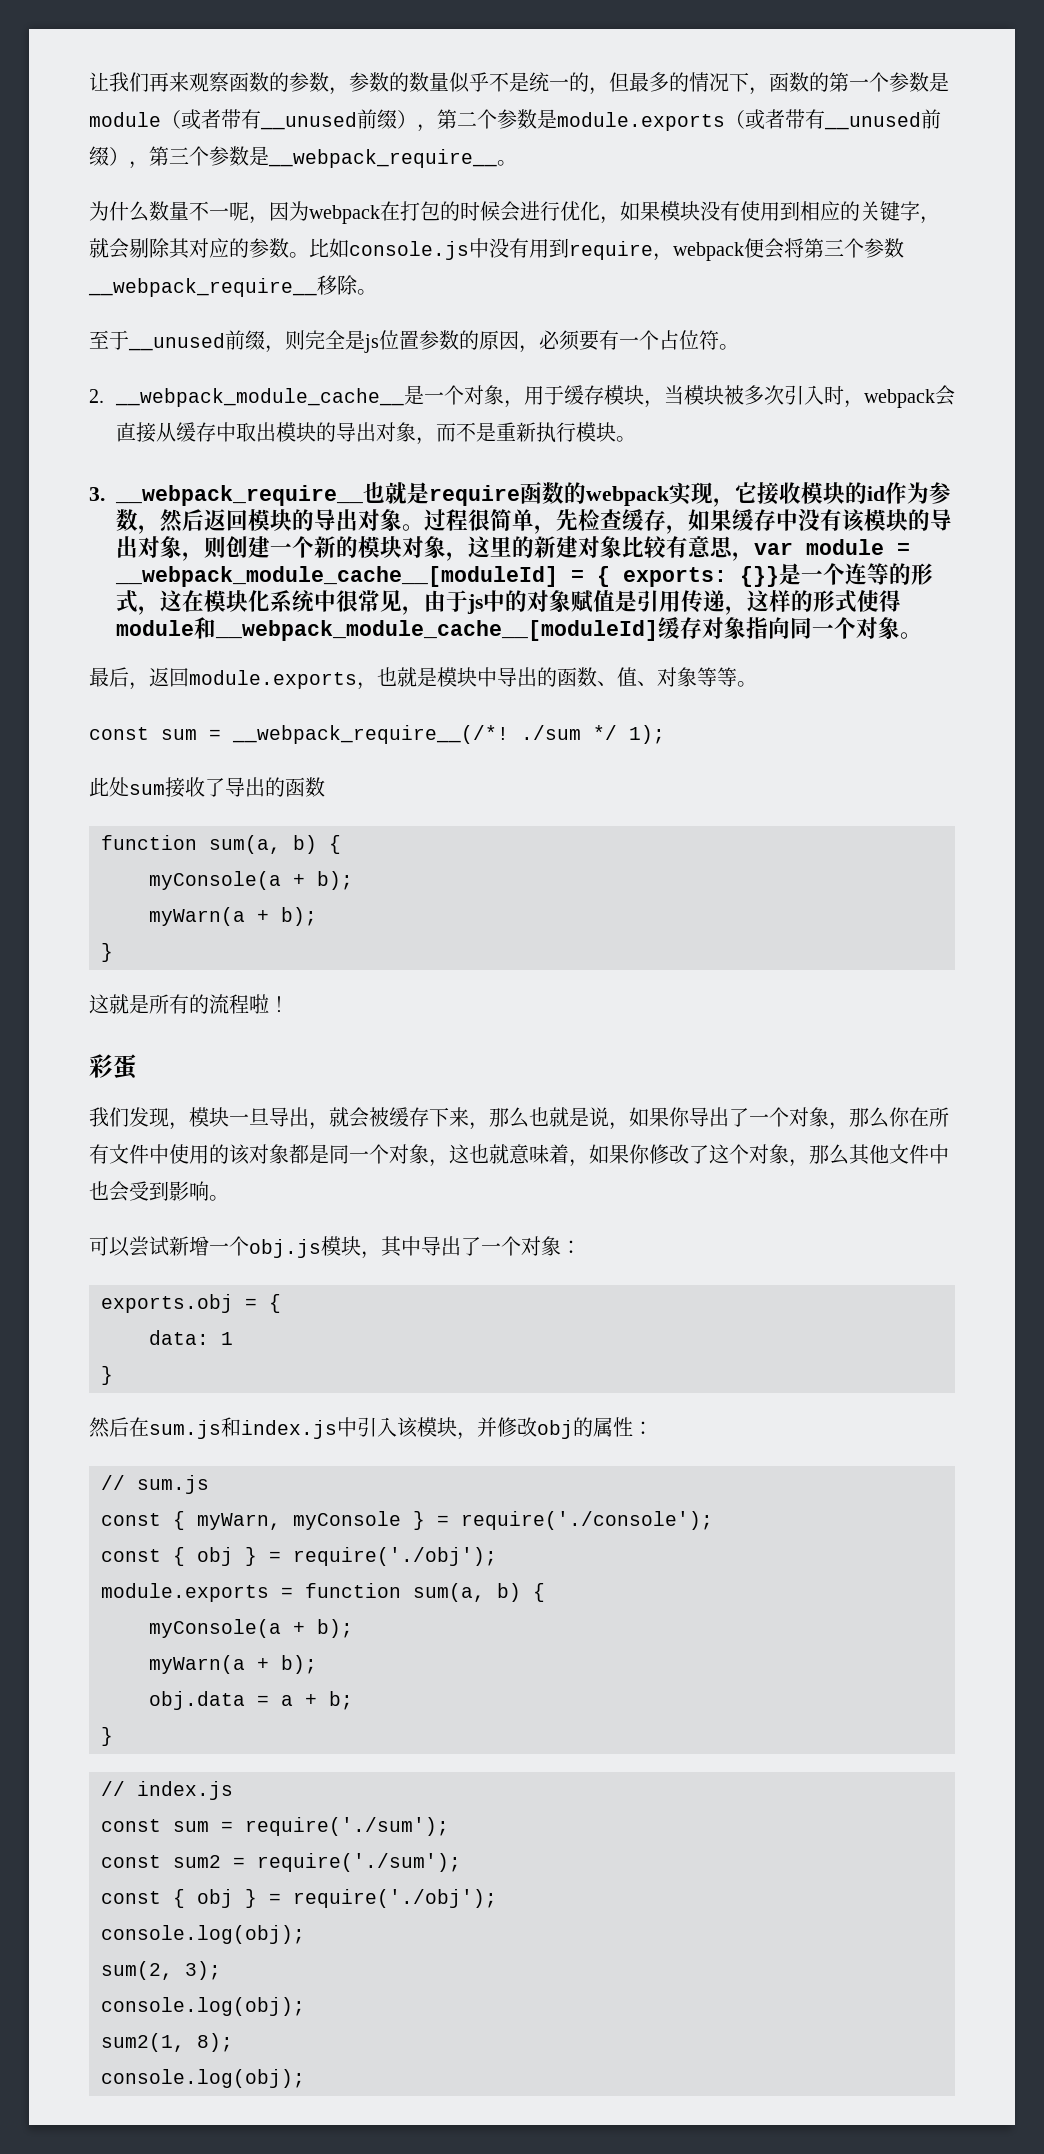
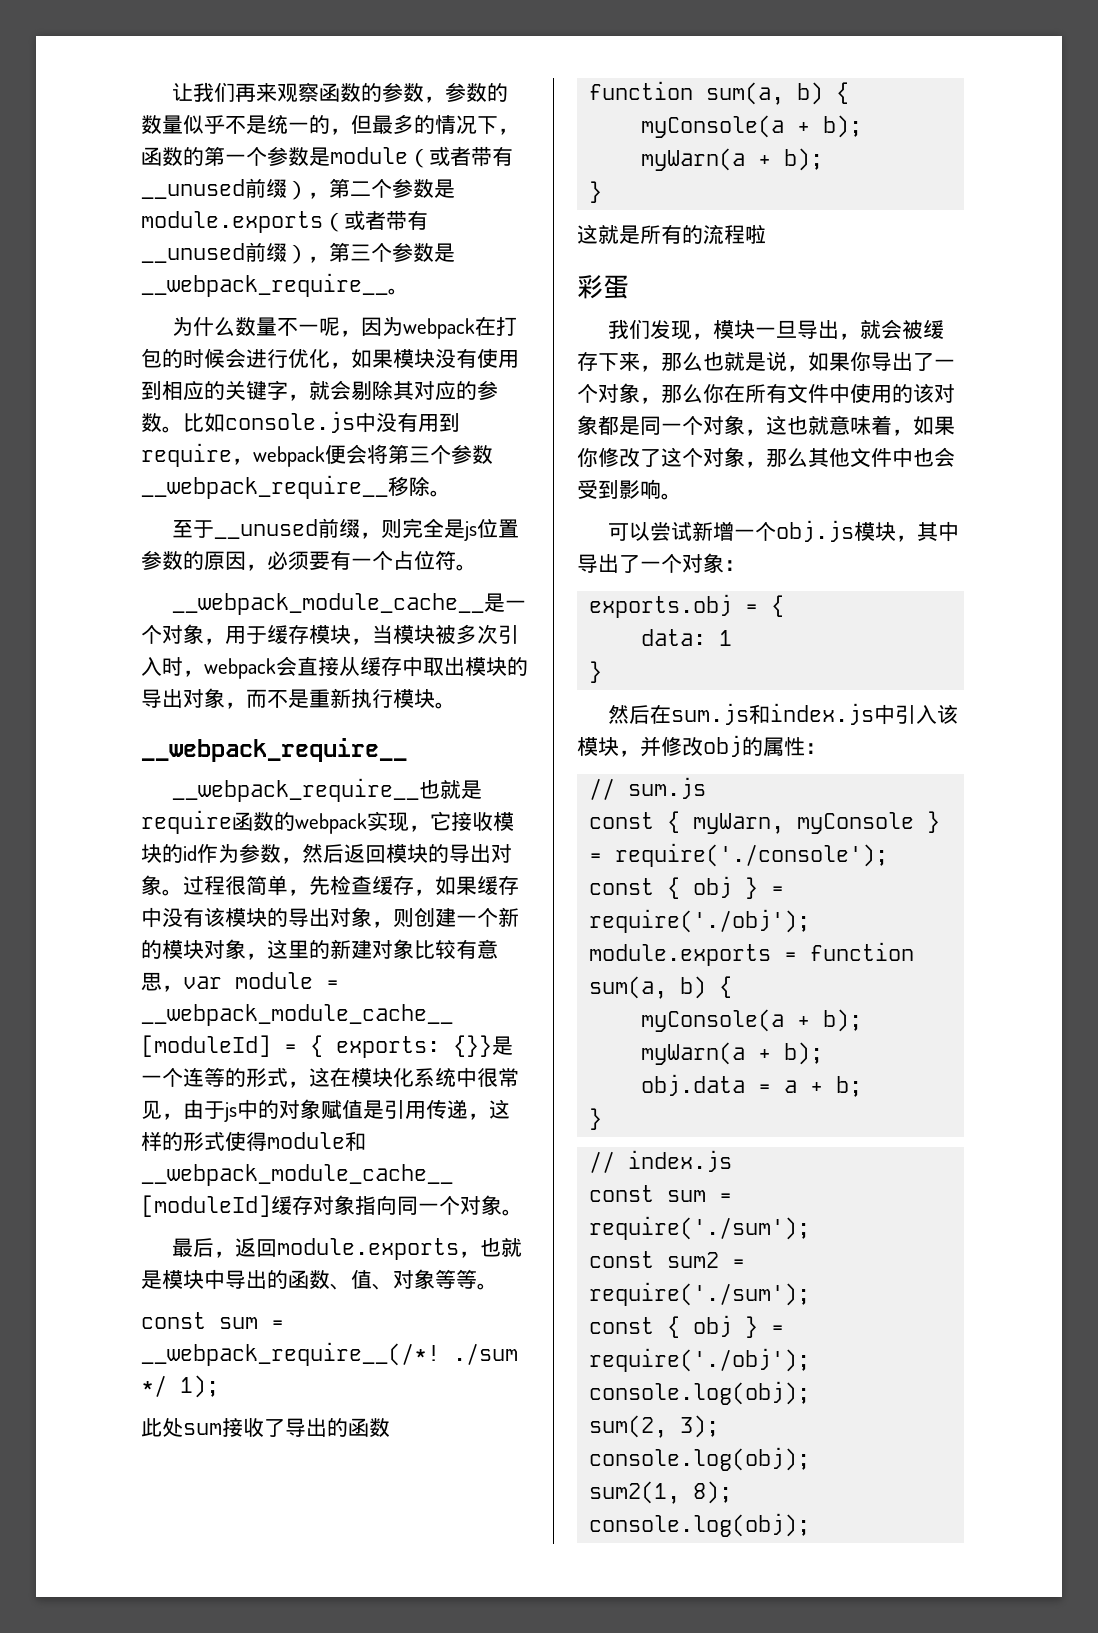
- 2. __webpack_module_cache__是一个对象，用于缓存模块，当模块被多次引入时，webpack会直接从缓存中取出模块的导出对象，而不是重新执行模块。
- 3. __webpack_require__也就是require函数的webpack实现，它接收模块的id作为参数，然后返回模块的导出对象。
+ __webpack_module_cache__是一个对象，用于缓存模块，当模块被多次引入时，webpack会直接从缓存中取出模块的导出对象，而不是重新执行模块。
+ __webpack_require__
+ __webpack_require__也就是require函数的webpack实现，它接收模块的id作为参数，然后返回模块的导出对象。
- 这就是所有的流程啦！
+ 这就是所有的流程啦

